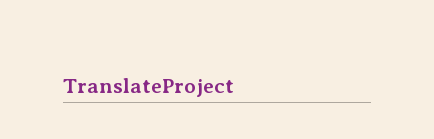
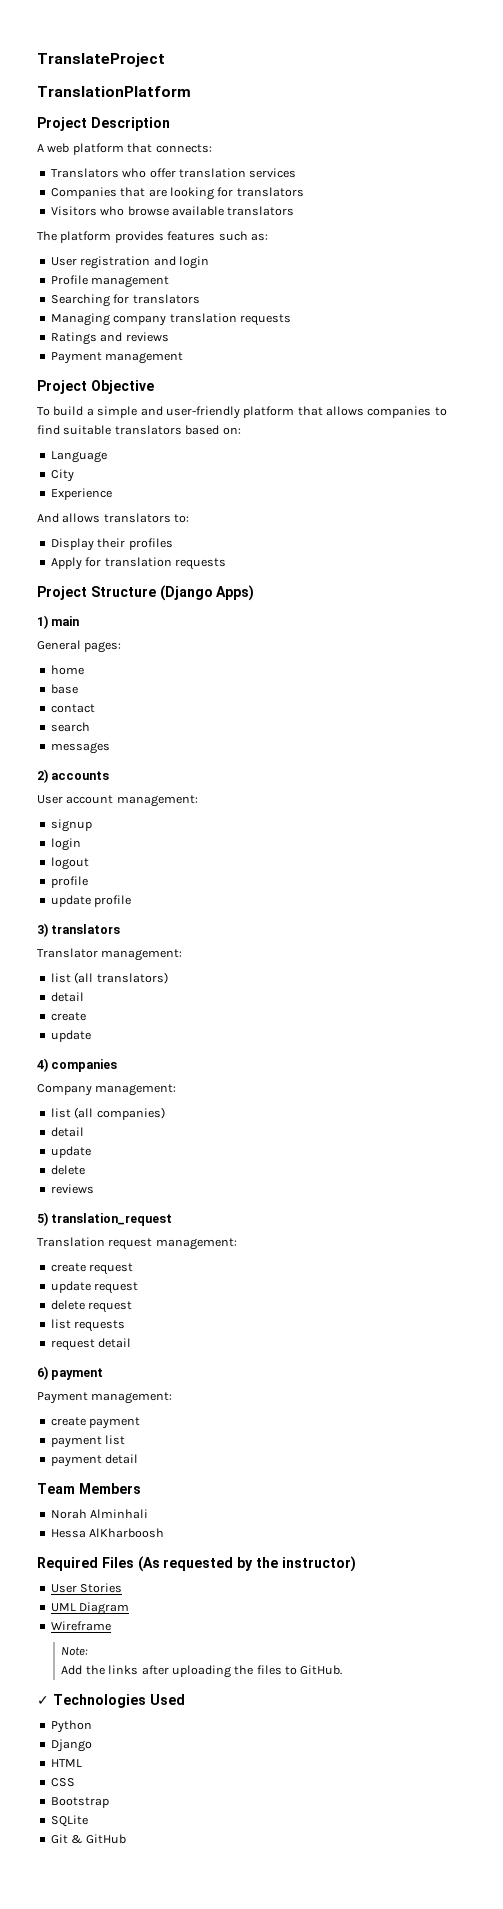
+ TranslationPlatform
+ Project Description
+ A web platform that connects:
+ Translators who offer translation services
+ Companies that are looking for translators
+ Visitors who browse available translators
+ The platform provides features such as:
+ User registration and login
+ Profile management
+ Searching for translators
+ Managing company translation requests
+ Ratings and reviews
+ Payment management
+ Project Objective
+ To build a simple and user-friendly platform that allows companies to find suitable translators based on:
+ Language
+ City
+ Experience
+ And allows translators to:
+ Display their profiles
+ Apply for translation requests
+ Project Structure (Django Apps)
+ 1) main
+ General pages:
+ home
+ base
+ contact
+ search
+ messages
+ 2) accounts
+ User account management:
+ signup
+ login
+ logout
+ profile
+ update profile
+ 3) translators
+ Translator management:
+ list (all translators)
+ detail
+ create
+ update
+ 4) companies
+ Company management:
+ list (all companies)
+ detail
+ update
+ delete
+ reviews
+ 5) translation_request
+ Translation request management:
+ create request
+ update request
+ delete request
+ list requests
+ request detail
+ 6) payment
+ Payment management:
+ create payment
+ payment list
+ payment detail
+ Team Members
+ Norah Alminhali
+ Hessa AlKharboosh
+ Required Files (As requested by the instructor)
+ User Stories
+ UML Diagram
+ Wireframe
+ Note:
+ Add the links after uploading the files to GitHub.
+ ✓ Technologies Used
+ Python
+ Django
+ HTML
+ CSS
+ Bootstrap
+ SQLite
+ Git & GitHub

